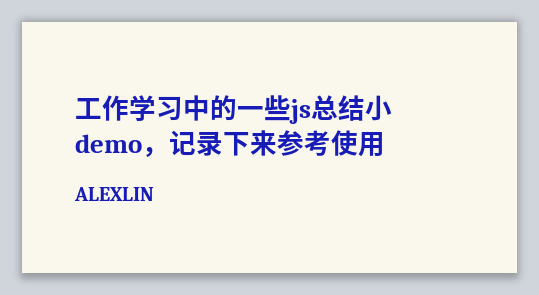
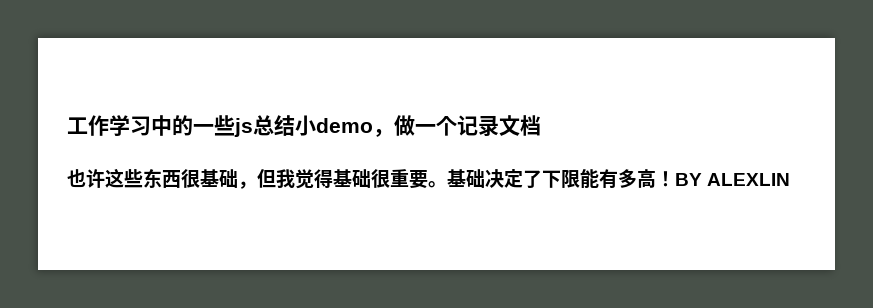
- 工作学习中的一些js总结小demo，记录下来参考使用
- ALEXLIN
+ 工作学习中的一些js总结小demo，做一个记录文档
+ 也许这些东西很基础，但我觉得基础很重要。基础决定了下限能有多高！BY ALEXLIN

